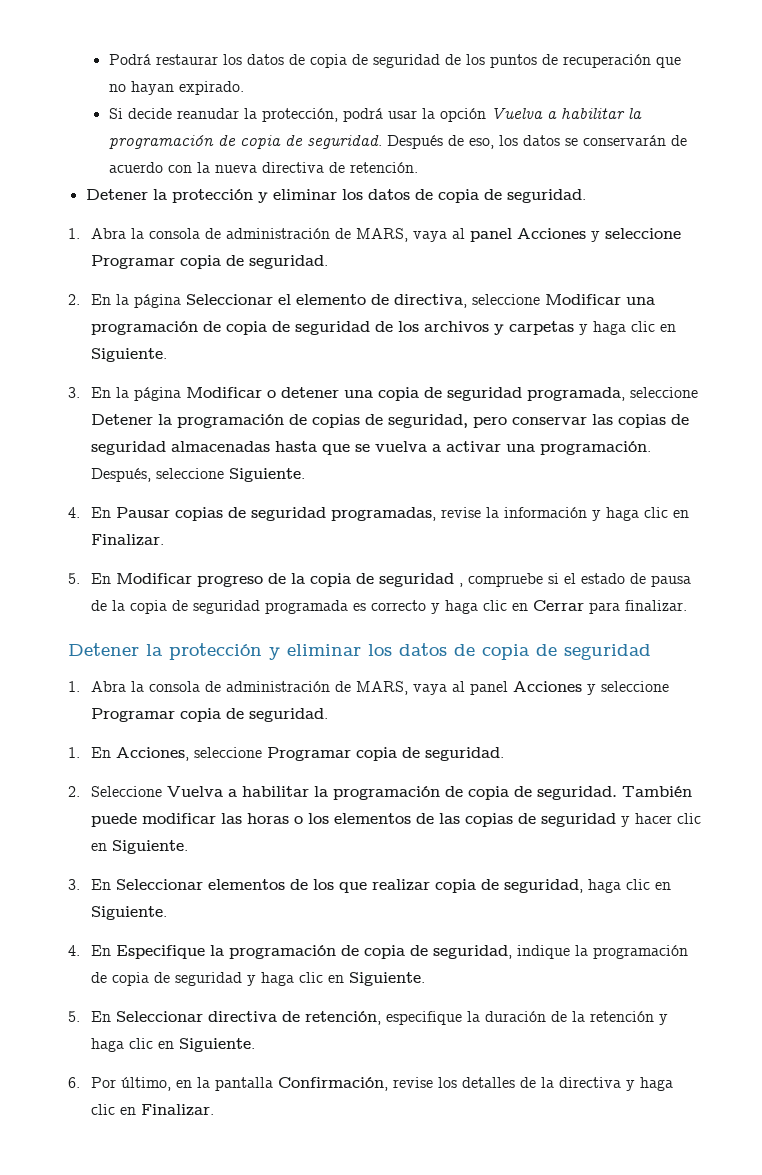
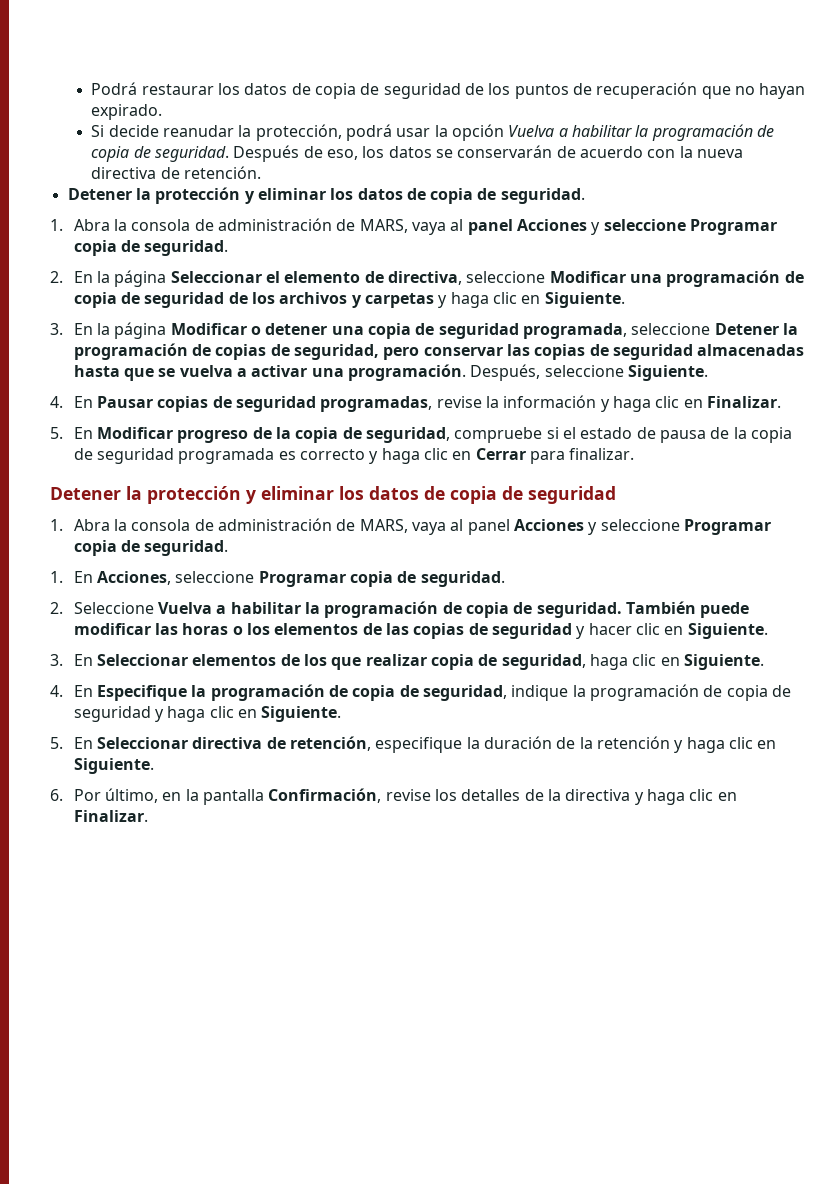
- 5. En Modificar progreso de la copia de seguridad , compruebe si el estado de pausa de la copia de seguridad programada es correcto y haga clic en Cerrar para finalizar.
+ 5. En Modificar progreso de la copia de seguridad, compruebe si el estado de pausa de la copia de seguridad programada es correcto y haga clic en Cerrar para finalizar.

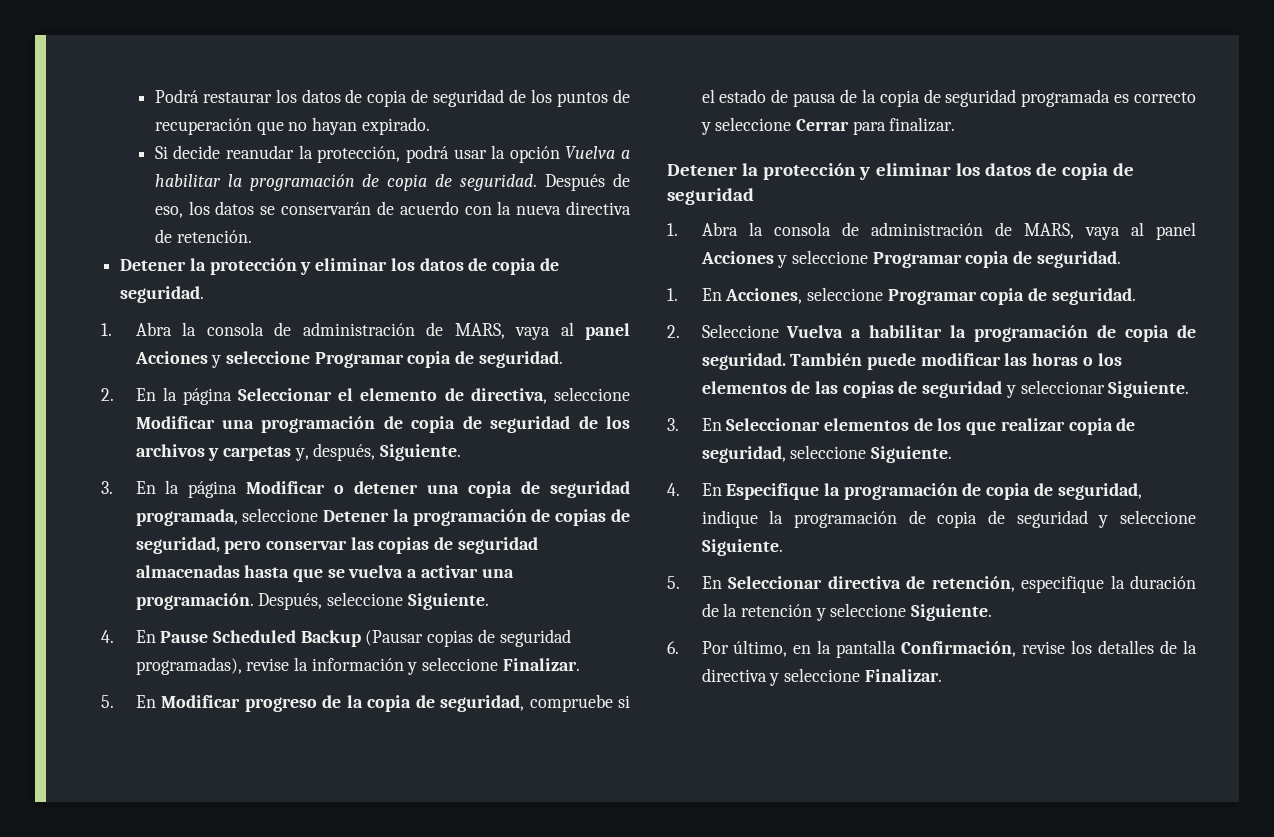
- 2. En la página Seleccionar el elemento de directiva, seleccione Modificar una programación de copia de seguridad de los archivos y carpetas y haga clic en Siguiente.
+ 2. En la página Seleccionar el elemento de directiva, seleccione Modificar una programación de copia de seguridad de los archivos y carpetas y, después, Siguiente.
- 4. En Pausar copias de seguridad programadas, revise la información y haga clic en Finalizar.
+ 4. En Pause Scheduled Backup (Pausar copias de seguridad programadas), revise la información y seleccione Finalizar.
- 5. En Modificar progreso de la copia de seguridad, compruebe si el estado de pausa de la copia de seguridad programada es correcto y haga clic en Cerrar para finalizar.
+ 5. En Modificar progreso de la copia de seguridad, compruebe si el estado de pausa de la copia de seguridad programada es correcto y seleccione Cerrar para finalizar.
- También puede modificar las horas o los elementos de las copias de seguridad y hacer clic en Siguiente.
+ También puede modificar las horas o los elementos de las copias de seguridad y seleccionar Siguiente.
- 3. En Seleccionar elementos de los que realizar copia de seguridad, haga clic en Siguiente.
+ 3. En Seleccionar elementos de los que realizar copia de seguridad, seleccione Siguiente.
- 4. En Especifique la programación de copia de seguridad, indique la programación de copia de seguridad y haga clic en Siguiente.
+ 4. En Especifique la programación de copia de seguridad, indique la programación de copia de seguridad y seleccione Siguiente.
- 5. En Seleccionar directiva de retención, especifique la duración de la retención y haga clic en Siguiente.
+ 5. En Seleccionar directiva de retención, especifique la duración de la retención y seleccione Siguiente.
- 6. Por último, en la pantalla Confirmación, revise los detalles de la directiva y haga clic en Finalizar.
+ 6. Por último, en la pantalla Confirmación, revise los detalles de la directiva y seleccione Finalizar.

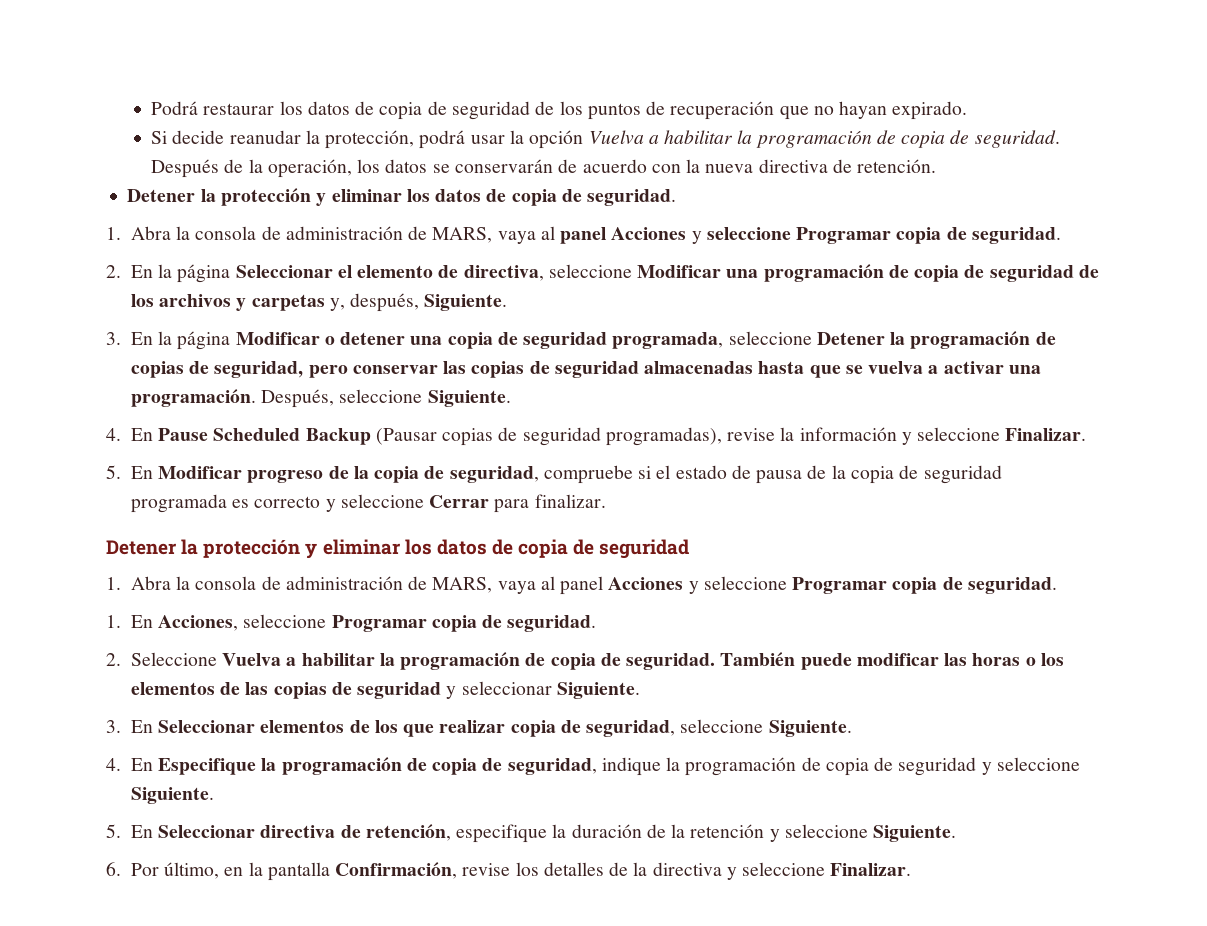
- Después de eso, los datos se conservarán de acuerdo con la nueva directiva de retención.
+ Después de la operación, los datos se conservarán de acuerdo con la nueva directiva de retención.

